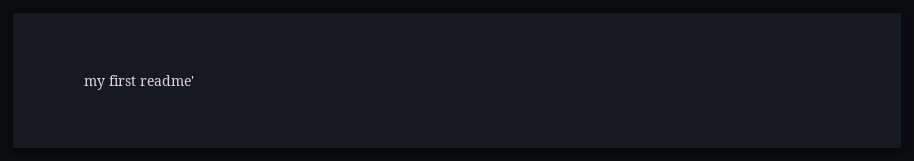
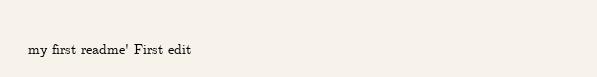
- my first readme'
+ my first readme' First edit

